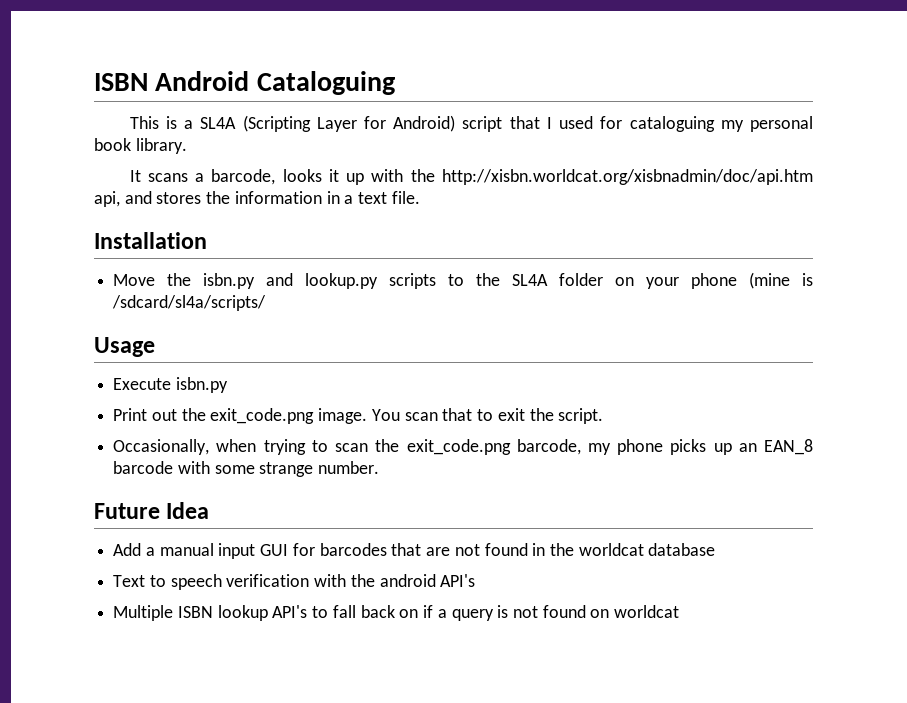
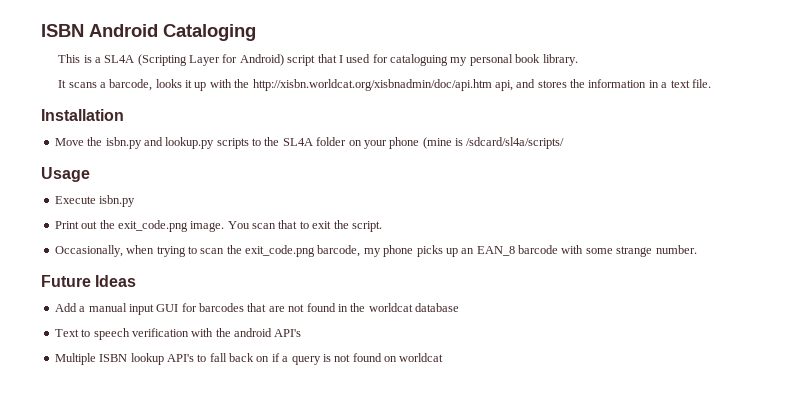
- ISBN Android Cataloguing
+ ISBN Android Cataloging
- Future Idea
+ Future Ideas

